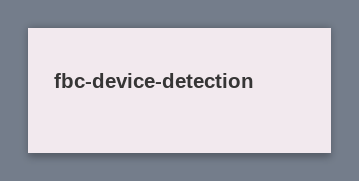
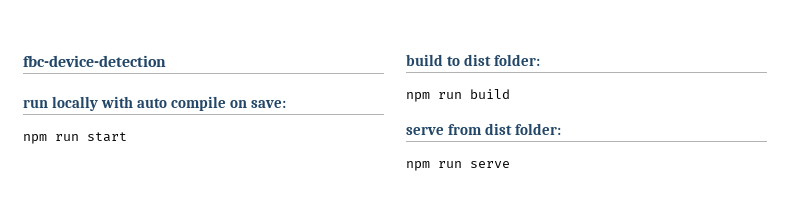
+ run locally with auto compile on save:
+ npm run start
+ build to dist folder:
+ npm run build
+ serve from dist folder:
+ npm run serve

